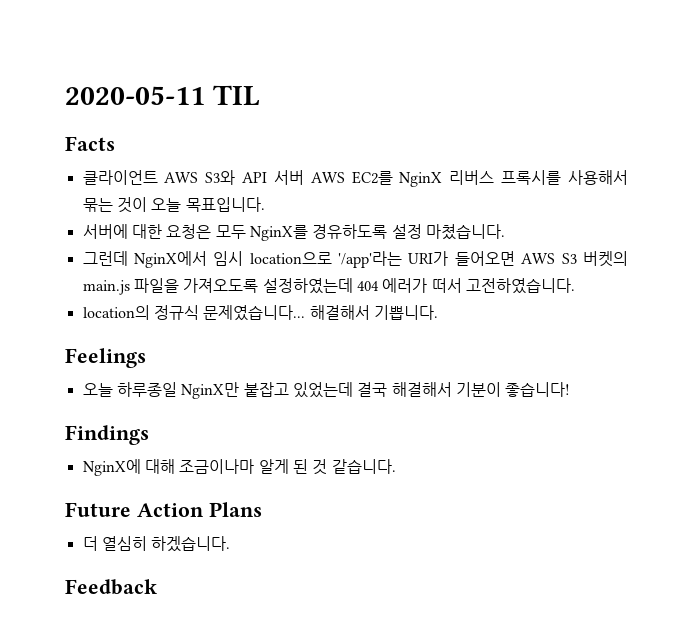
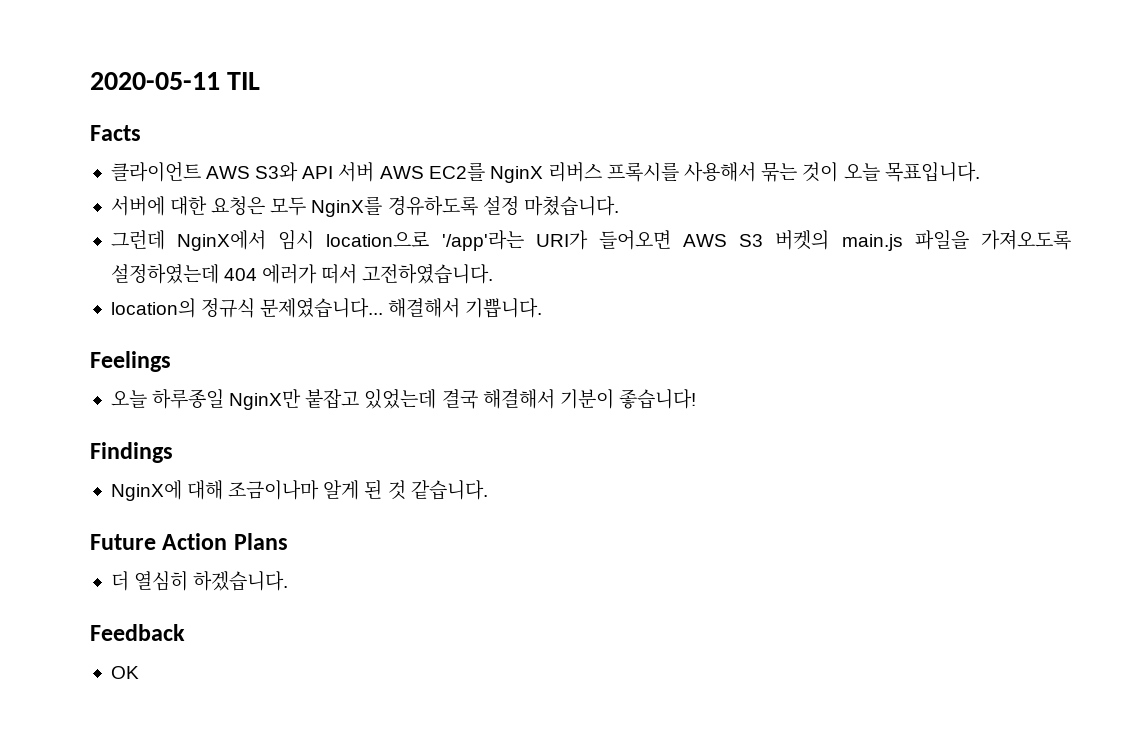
+ OK

